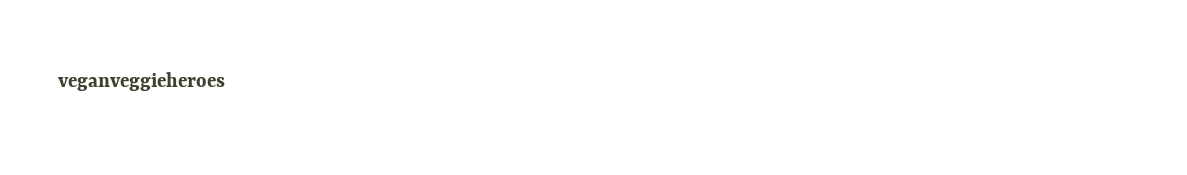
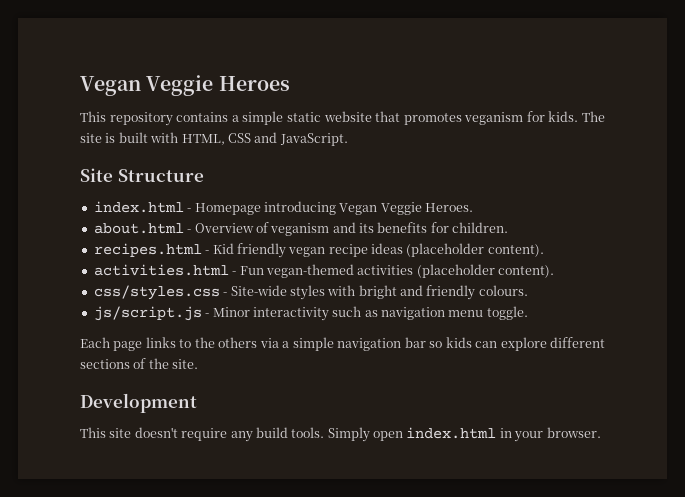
- veganveggieheroes
+ Vegan Veggie Heroes
+ This repository contains a simple static website that promotes veganism for kids. The site is built with HTML, CSS and JavaScript.
+ Site Structure
+ index.html - Homepage introducing Vegan Veggie Heroes.
+ about.html - Overview of veganism and its benefits for children.
+ recipes.html - Kid friendly vegan recipe ideas (placeholder content).
+ activities.html - Fun vegan-themed activities (placeholder content).
+ css/styles.css - Site-wide styles with bright and friendly colours.
+ js/script.js - Minor interactivity such as navigation menu toggle.
+ Each page links to the others via a simple navigation bar so kids can explore different sections of the site.
+ Development
+ This site doesn't require any build tools. Simply open index.html in your browser.

